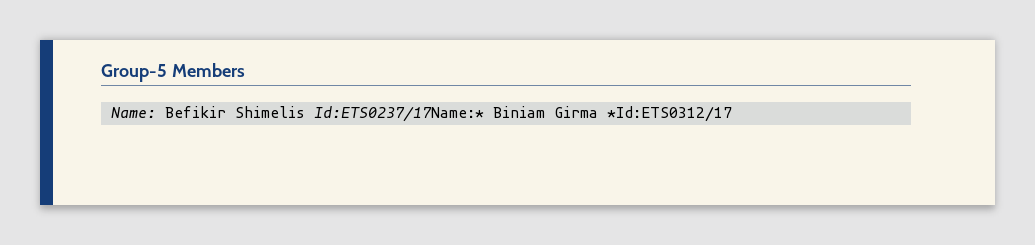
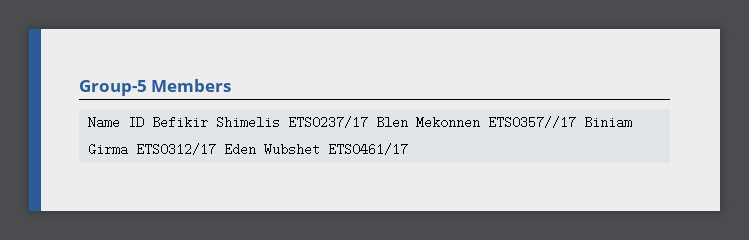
- Name: Befikir Shimelis Id:ETS0237/17Name:* Biniam Girma *Id:ETS0312/17
+ Name ID Befikir Shimelis ETS0237/17 Blen Mekonnen ETS0357//17 Biniam Girma ETS0312/17 Eden Wubshet ETS0461/17

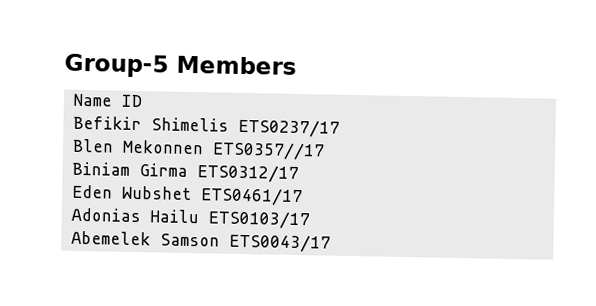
- Name ID Befikir Shimelis ETS0237/17 Blen Mekonnen ETS0357//17 Biniam Girma ETS0312/17 Eden Wubshet ETS0461/17
+ Name ID
+ Befikir Shimelis ETS0237/17
+ Blen Mekonnen ETS0357//17
+ Biniam Girma ETS0312/17
+ Eden Wubshet ETS0461/17
+ Adonias Hailu ETS0103/17
+ Abemelek Samson ETS0043/17

